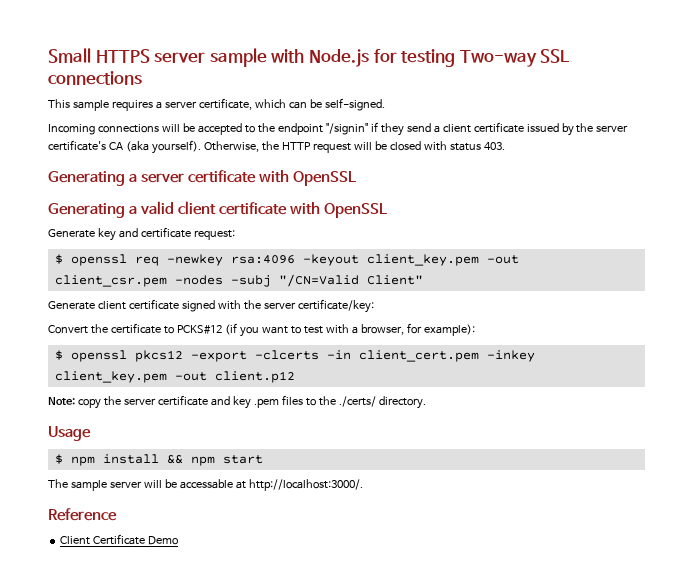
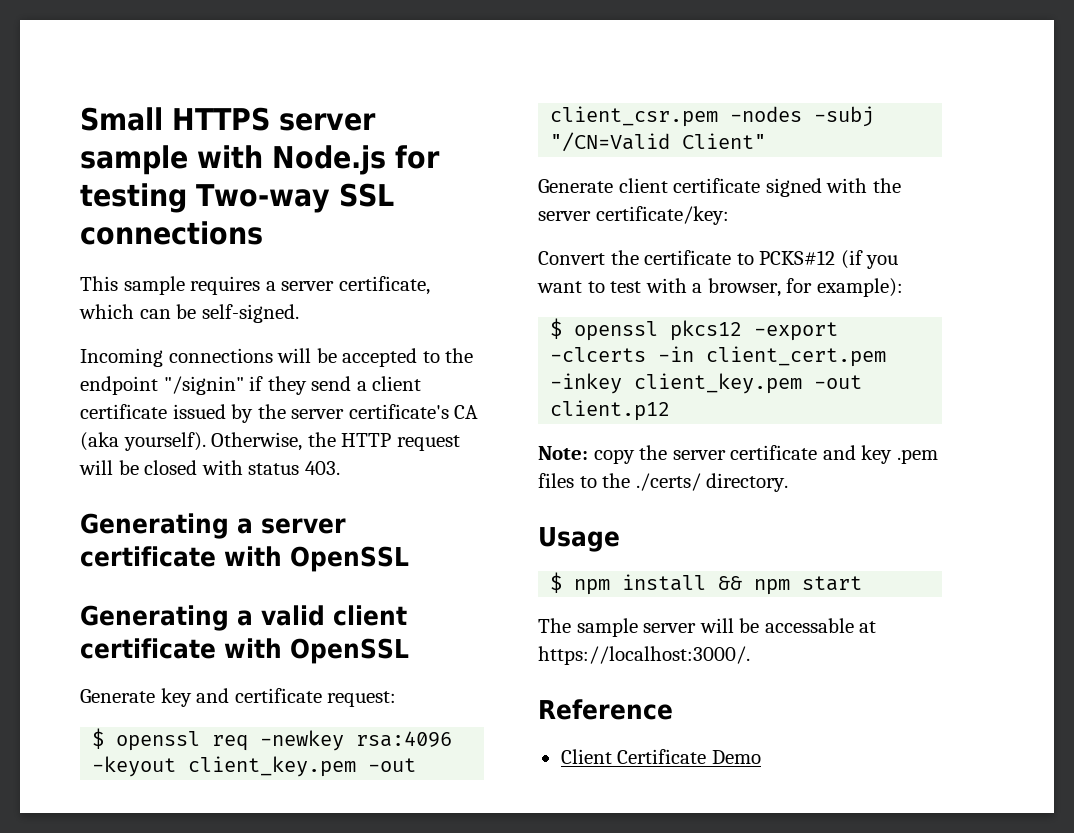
- The sample server will be accessable at http://localhost:3000/.
+ The sample server will be accessable at https://localhost:3000/.

